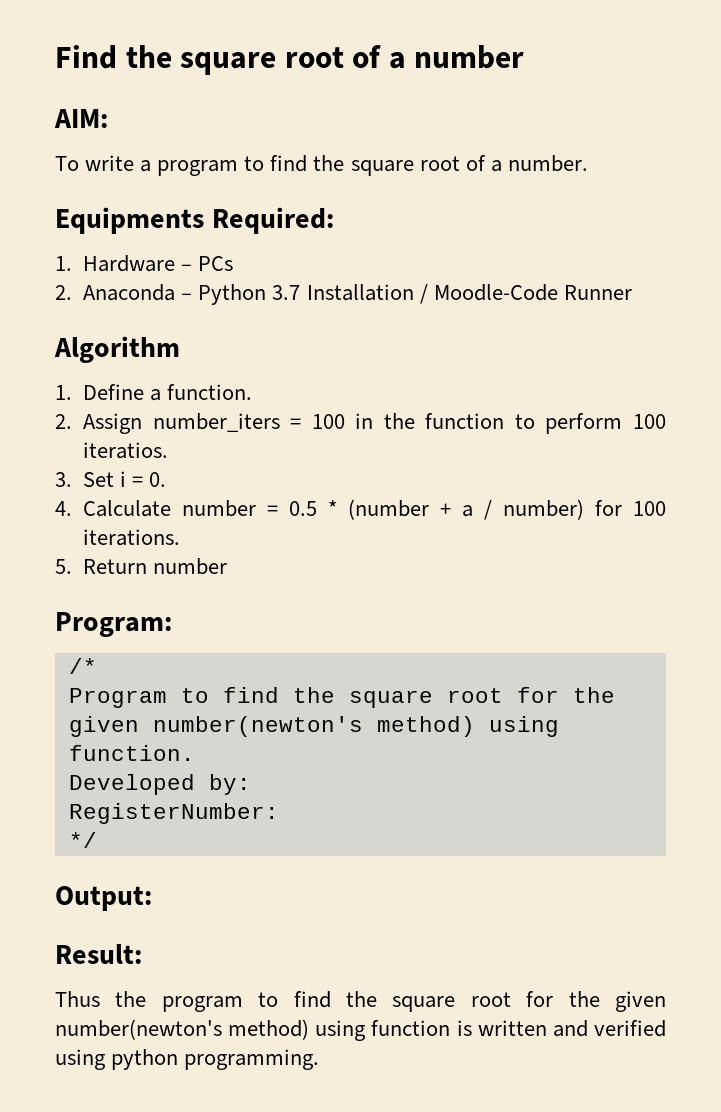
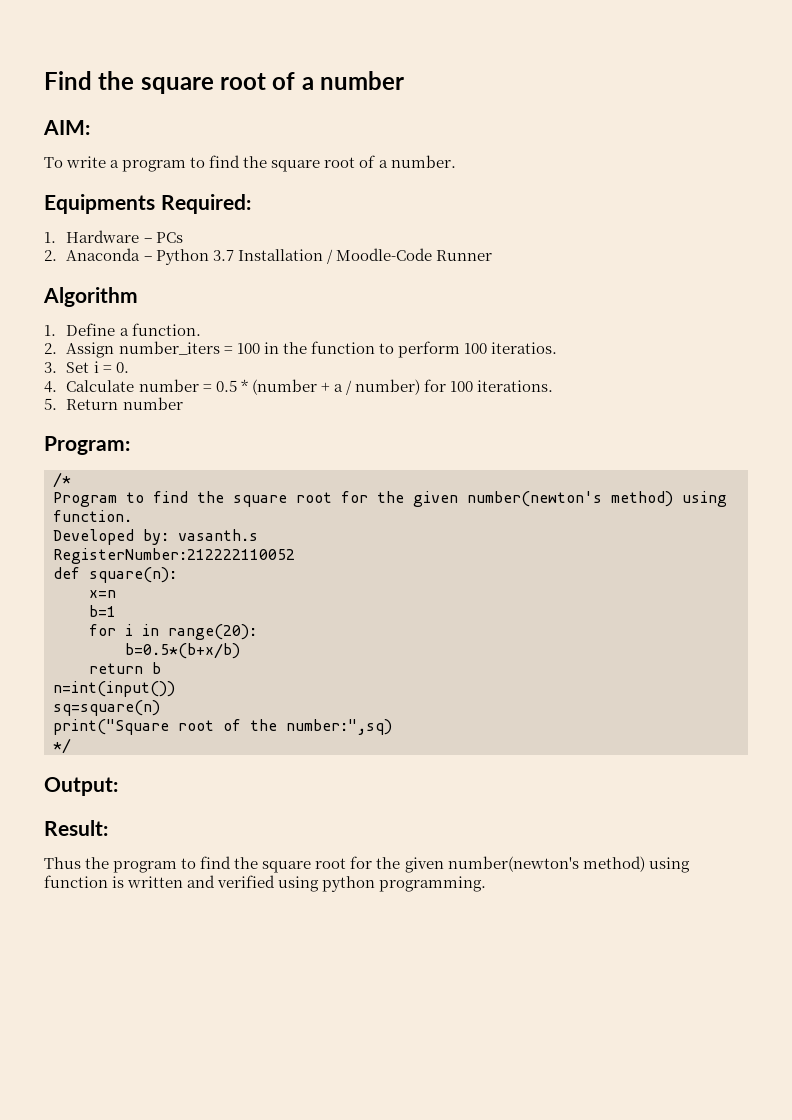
- Developed by:
- RegisterNumber:
+ Developed by: vasanth.s
+ RegisterNumber:212222110052
+ def square(n):
+ x=n
+ b=1
+ for i in range(20):
+ b=0.5*(b+x/b)
+ return b
+ n=int(input())
+ sq=square(n)
+ print("Square root of the number:",sq)

